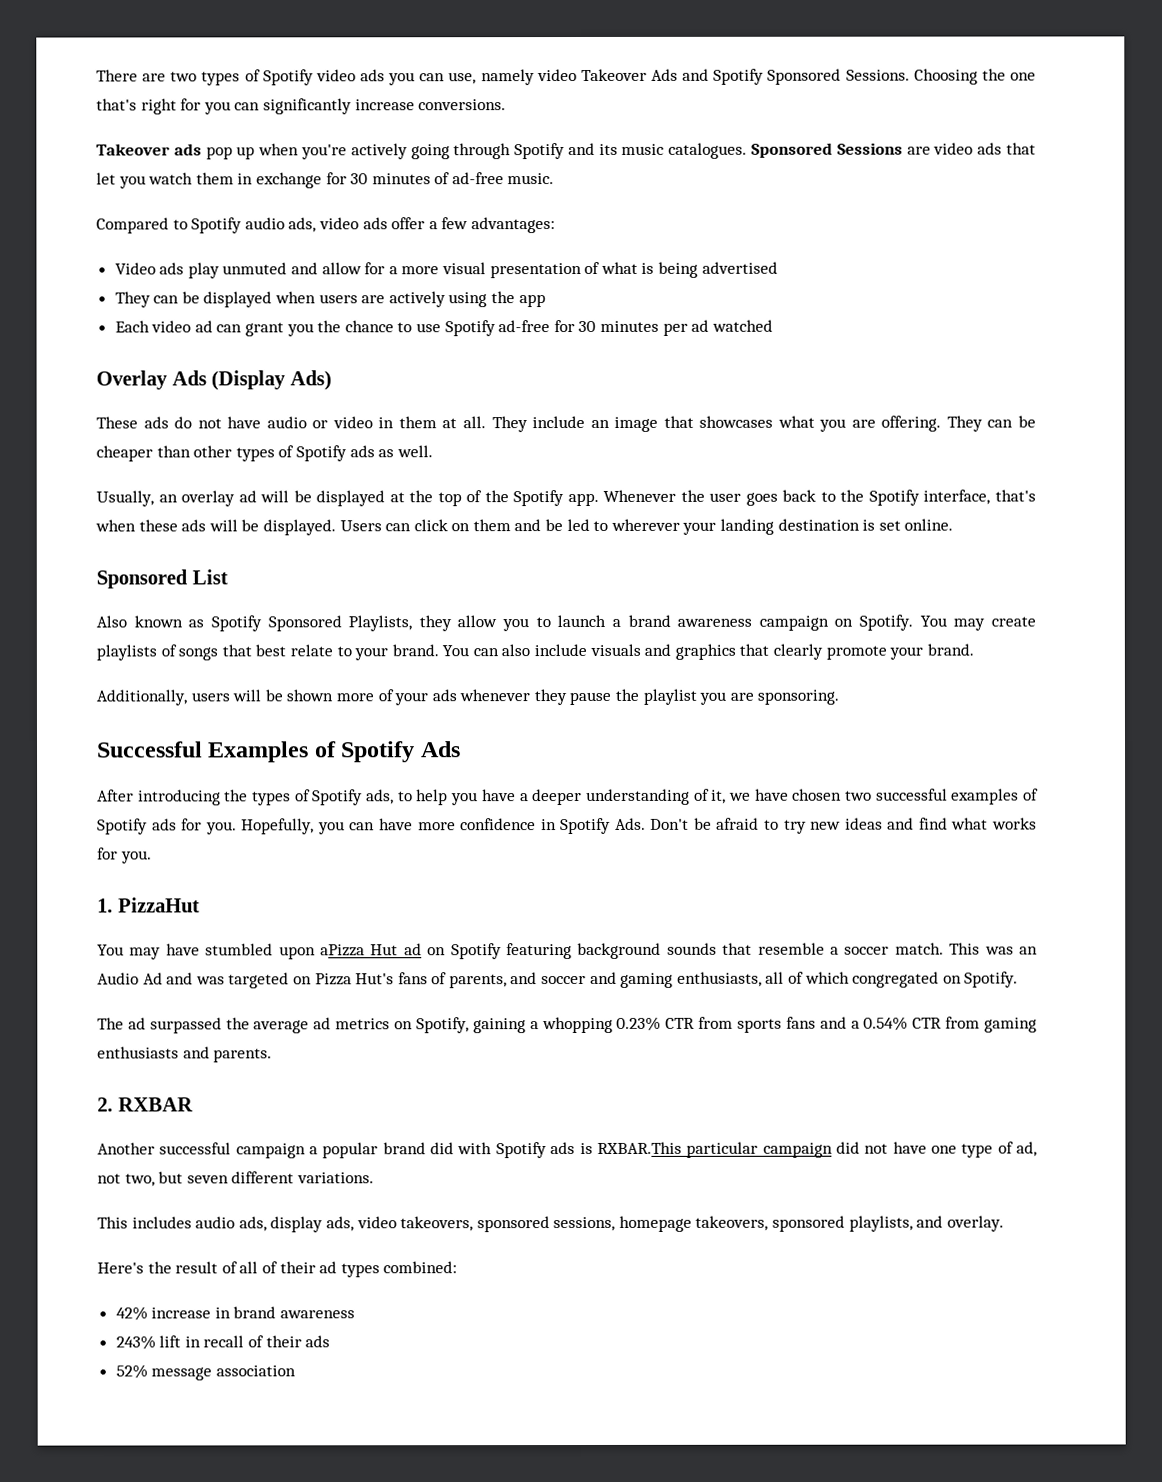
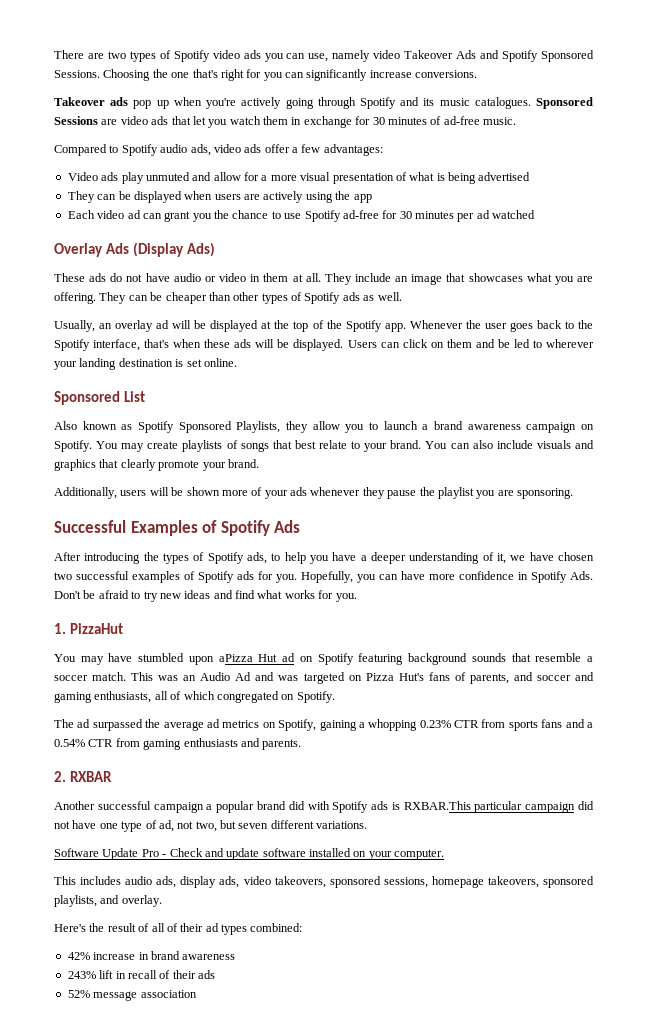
+ Software Update Pro - Check and update software installed on your computer.

